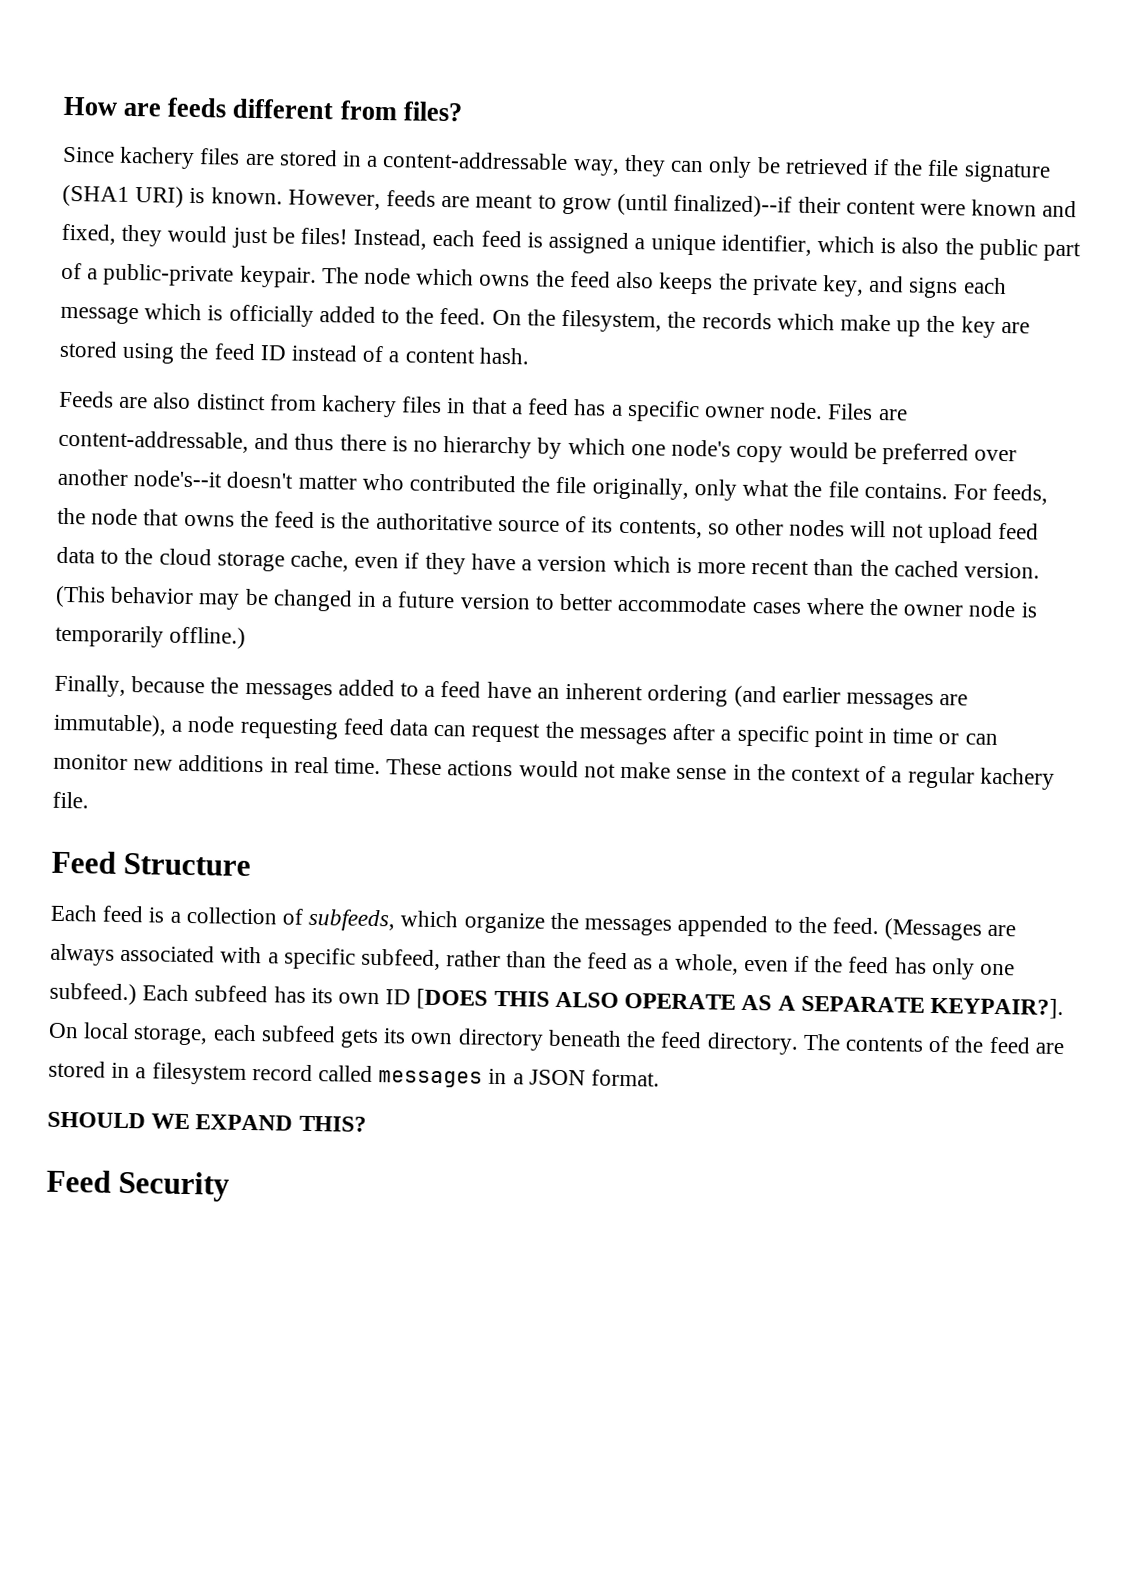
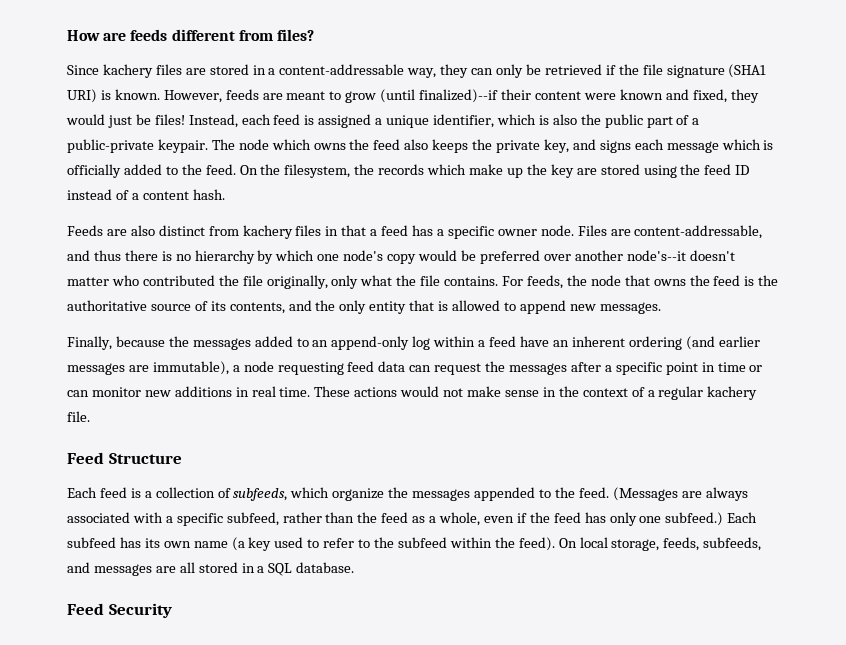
- For feeds, the node that owns the feed is the authoritative source of its contents, so other nodes will not upload feed data to the cloud storage cache, even if they have a version which is more recent than the cached version. (This behavior may be changed in a future version to better accommodate cases where the owner node is temporarily offline.)
+ For feeds, the node that owns the feed is the authoritative source of its contents, and the only entity that is allowed to append new messages.
- Finally, because the messages added to a feed have an inherent ordering (and earlier messages are immutable), a node requesting feed data can request the messages after a specific point in time or can monitor new additions in real time.
+ Finally, because the messages added to an append-only log within a feed have an inherent ordering (and earlier messages are immutable), a node requesting feed data can request the messages after a specific point in time or can monitor new additions in real time.
- Each subfeed has its own ID [DOES THIS ALSO OPERATE AS A SEPARATE KEYPAIR?]. On local storage, each subfeed gets its own directory beneath the feed directory. The contents of the feed are stored in a filesystem record called messages in a JSON format.
- SHOULD WE EXPAND THIS?
+ Each subfeed has its own name (a key used to refer to the subfeed within the feed). On local storage, feeds, subfeeds, and messages are all stored in a SQL database.

